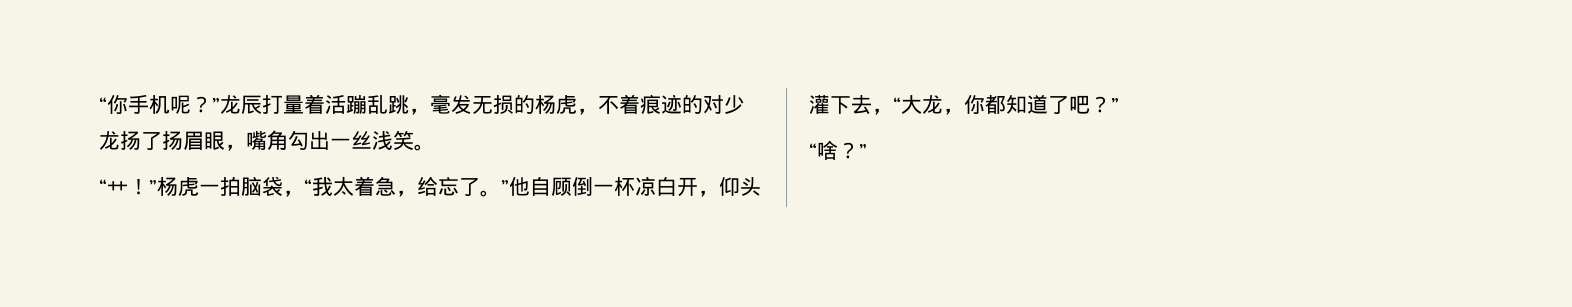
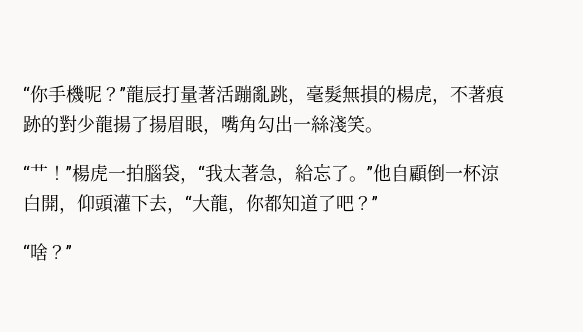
- “你手机呢？”龙辰打量着活蹦乱跳，毫发无损的杨虎，不着痕迹的对少龙扬了扬眉眼，嘴角勾出一丝浅笑。
+ “你手機呢？”龍辰打量著活蹦亂跳，毫髮無損的楊虎，不著痕跡的對少龍揚了揚眉眼，嘴角勾出一絲淺笑。
- “艹！”杨虎一拍脑袋，“我太着急，给忘了。”他自顾倒一杯凉白开，仰头灌下去，“大龙，你都知道了吧？”
+ “艹！”楊虎一拍腦袋，“我太著急，給忘了。”他自顧倒一杯涼白開，仰頭灌下去，“大龍，你都知道了吧？”

